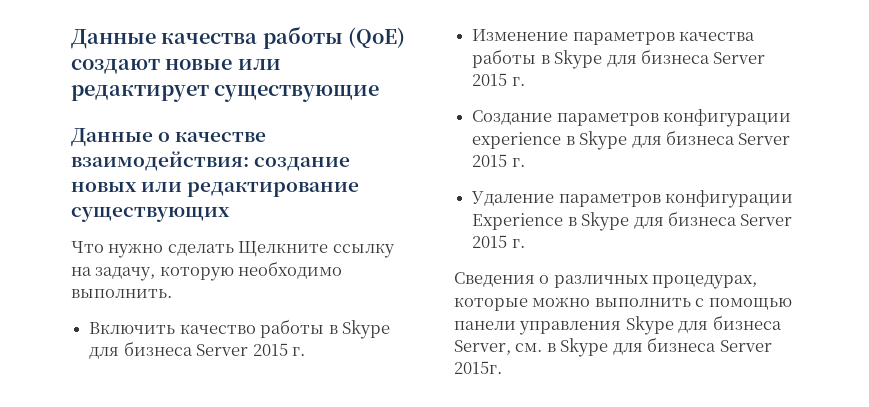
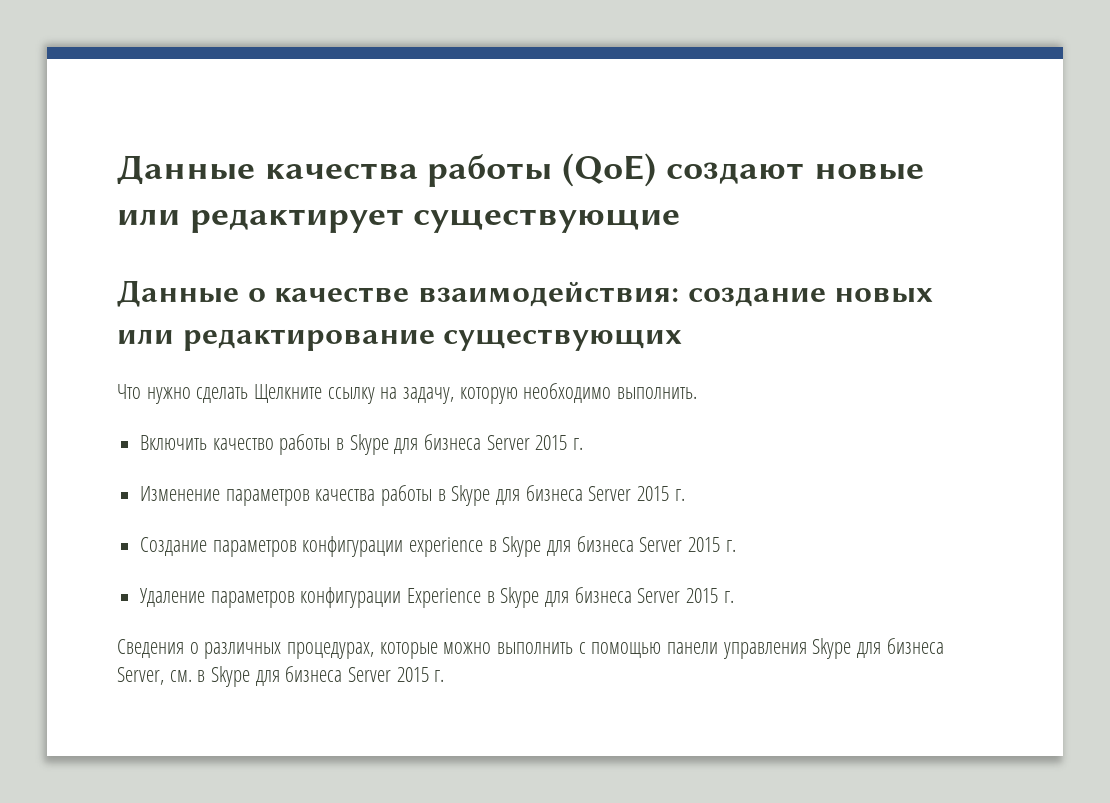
- Сведения о различных процедурах, которые можно выполнить с помощью панели управления Skype для бизнеса Server, см. в Skype для бизнеса Server 2015г.
+ Сведения о различных процедурах, которые можно выполнить с помощью панели управления Skype для бизнеса Server, см. в Skype для бизнеса Server 2015 г.

